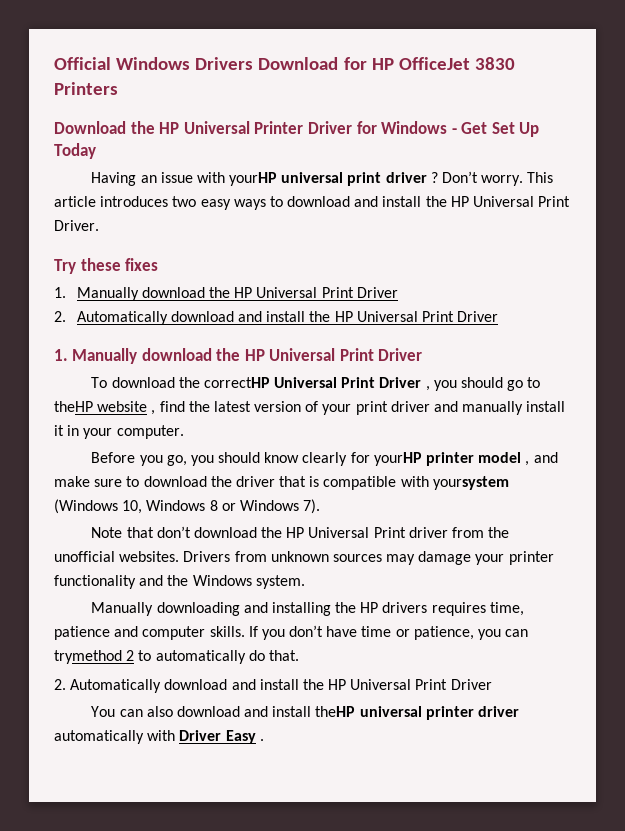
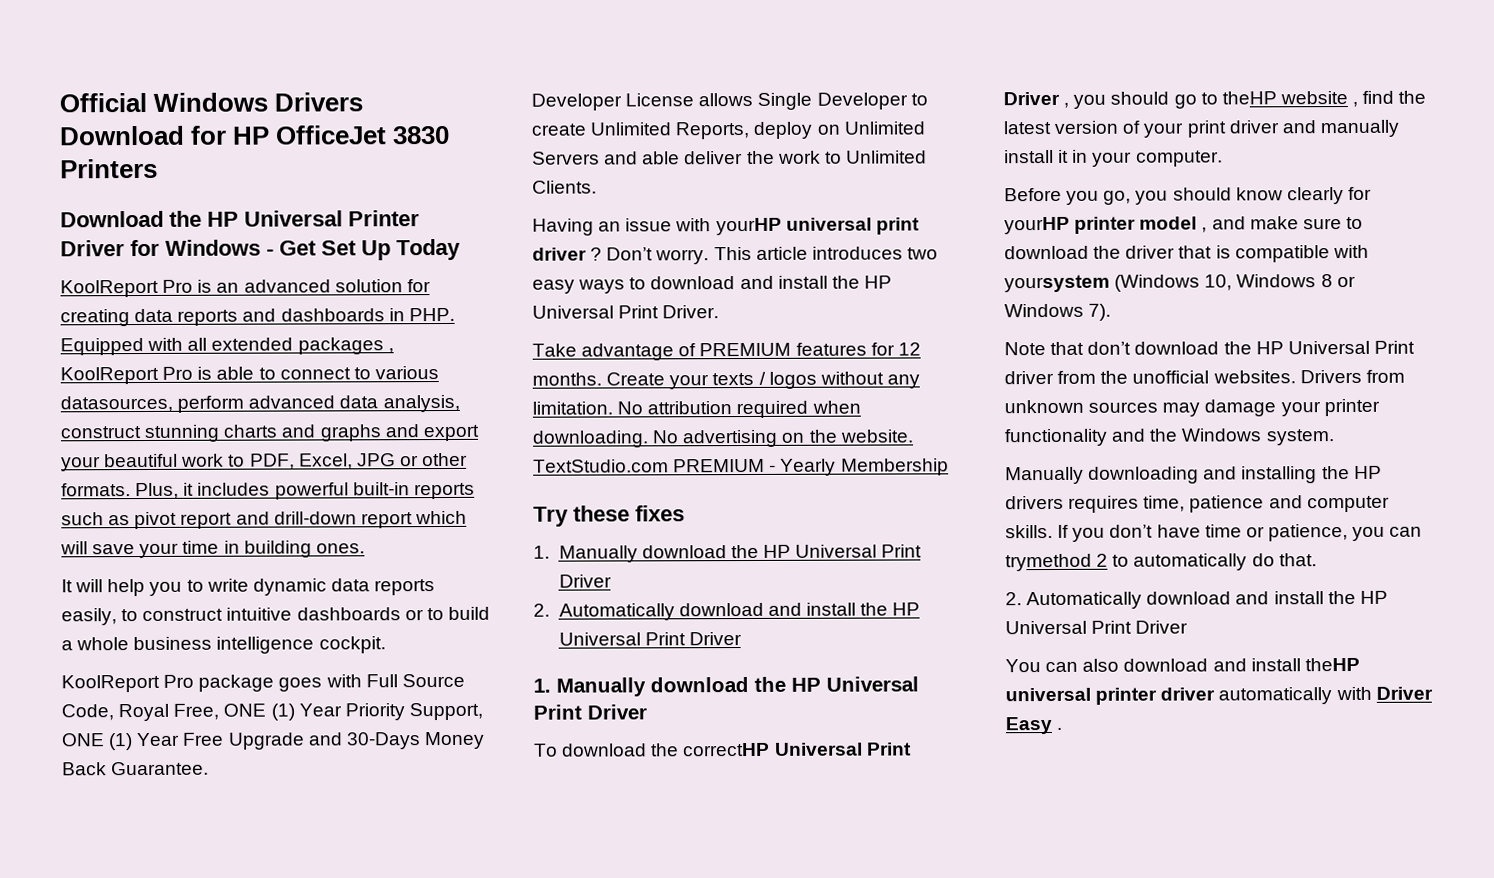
+ KoolReport Pro is an advanced solution for creating data reports and dashboards in PHP. Equipped with all extended packages , KoolReport Pro is able to connect to various datasources, perform advanced data analysis, construct stunning charts and graphs and export your beautiful work to PDF, Excel, JPG or other formats. Plus, it includes powerful built-in reports such as pivot report and drill-down report which will save your time in building ones.
+ It will help you to write dynamic data reports easily, to construct intuitive dashboards or to build a whole business intelligence cockpit.
+ KoolReport Pro package goes with Full Source Code, Royal Free, ONE (1) Year Priority Support, ONE (1) Year Free Upgrade and 30-Days Money Back Guarantee.
+ Developer License allows Single Developer to create Unlimited Reports, deploy on Unlimited Servers and able deliver the work to Unlimited Clients.
+ Take advantage of PREMIUM features for 12 months. Create your texts / logos without any limitation. No attribution required when downloading. No advertising on the website. TextStudio.com PREMIUM - Yearly Membership

